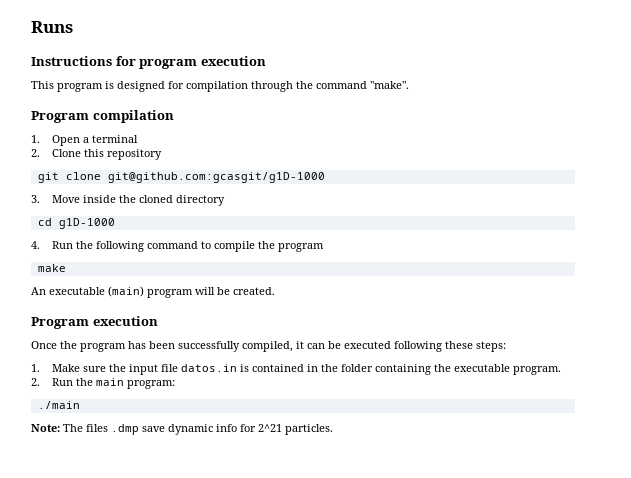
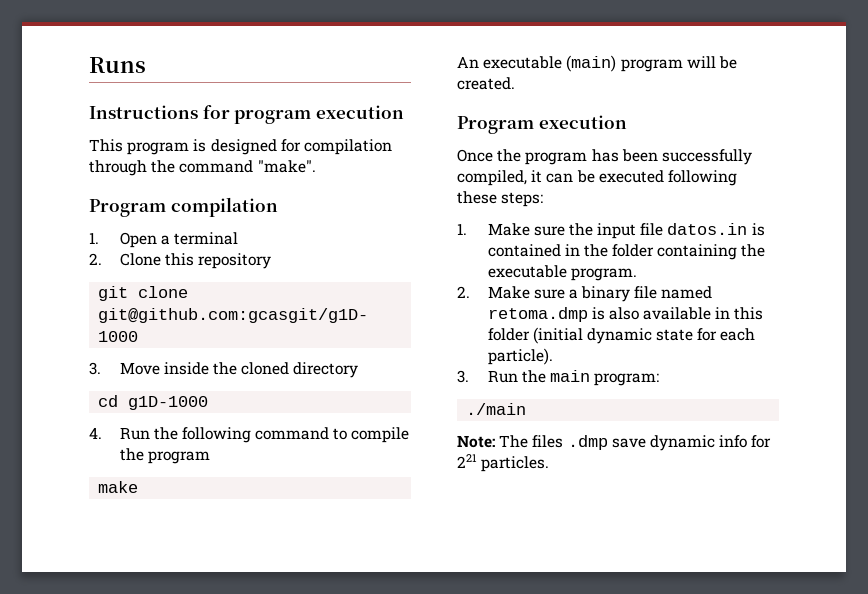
- 2. Run the main program:
+ 2. Make sure a binary file named retoma.dmp is also available in this folder (initial dynamic state for each particle).
+ 3. Run the main program:
- Note: The files .dmp save dynamic info for 2^21 particles.
+ Note: The files .dmp save dynamic info for 221 particles.

